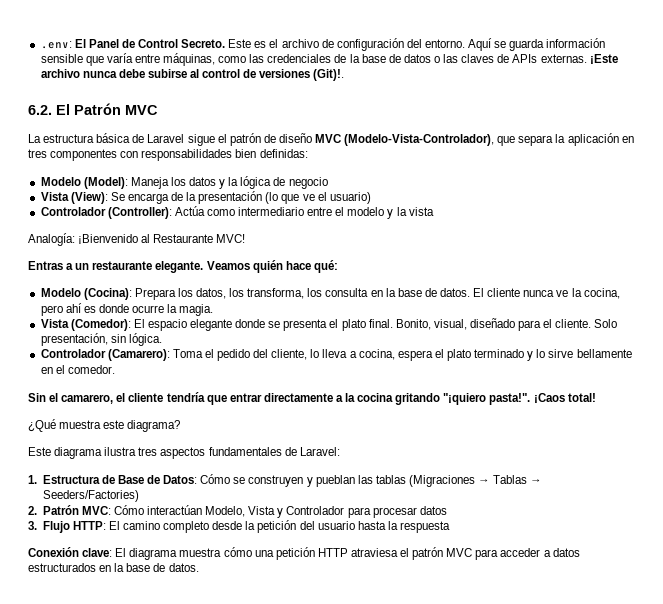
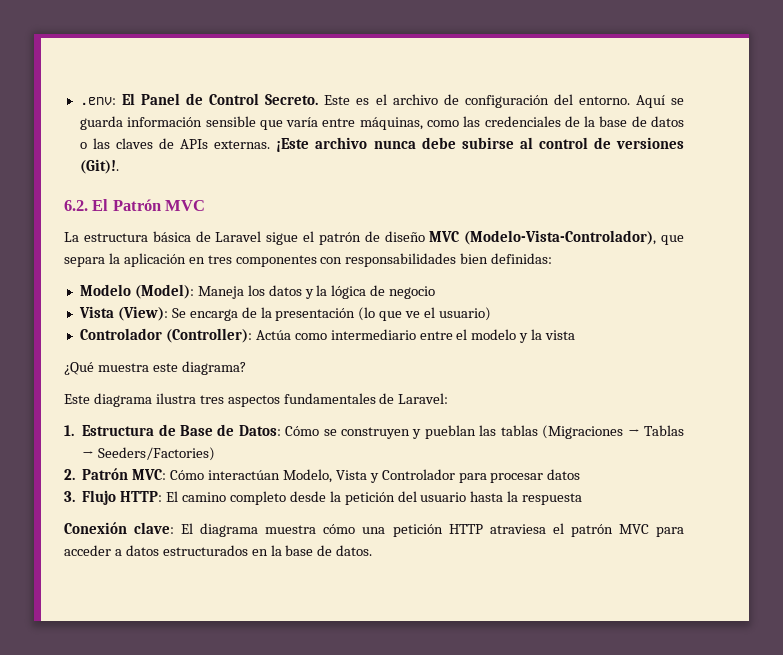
- Analogía: ¡Bienvenido al Restaurante MVC!
- Entras a un restaurante elegante. Veamos quién hace qué:
- Modelo (Cocina): Prepara los datos, los transforma, los consulta en la base de datos. El cliente nunca ve la cocina, pero ahí es donde ocurre la magia.
- Vista (Comedor): El espacio elegante donde se presenta el plato final. Bonito, visual, diseñado para el cliente. Solo presentación, sin lógica.
- Controlador (Camarero): Toma el pedido del cliente, lo lleva a cocina, espera el plato terminado y lo sirve bellamente en el comedor.
- Sin el camarero, el cliente tendría que entrar directamente a la cocina gritando "¡quiero pasta!". ¡Caos total!

